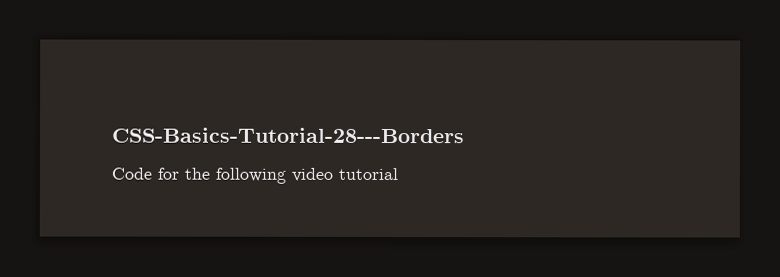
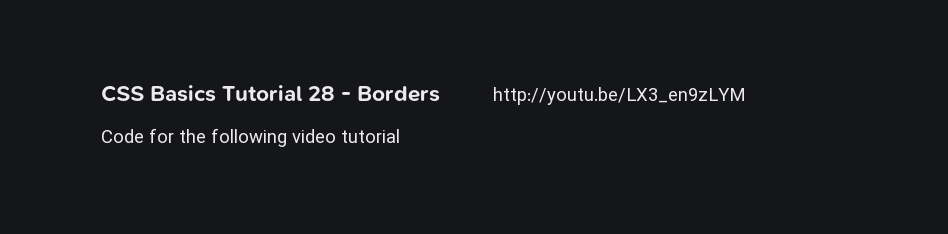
- CSS-Basics-Tutorial-28---Borders
+ CSS Basics Tutorial 28 - Borders
- Code for the following video tutorial
+ Code for the following video tutorial http://youtu.be/LX3_en9zLYM

